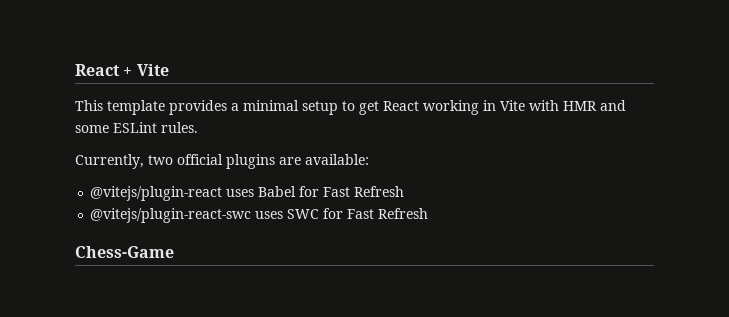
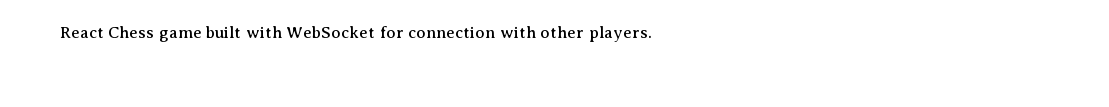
- React + Vite
- This template provides a minimal setup to get React working in Vite with HMR and some ESLint rules.
- Currently, two official plugins are available:
- @vitejs/plugin-react uses Babel for Fast Refresh
- @vitejs/plugin-react-swc uses SWC for Fast Refresh
- Chess-Game
+ React Chess game built with WebSocket for connection with other players.

